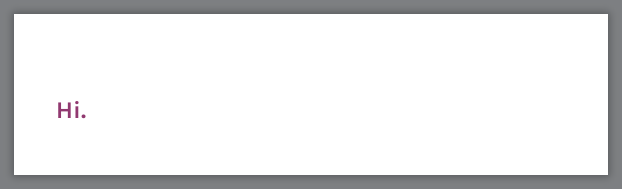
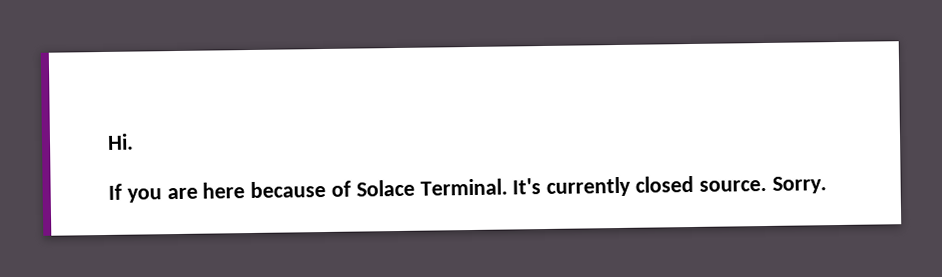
+ If you are here because of Solace Terminal. It's currently closed source. Sorry.

